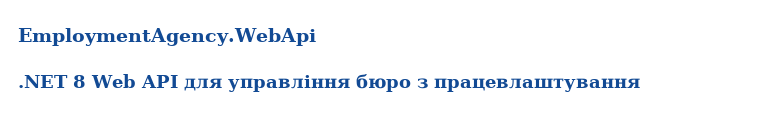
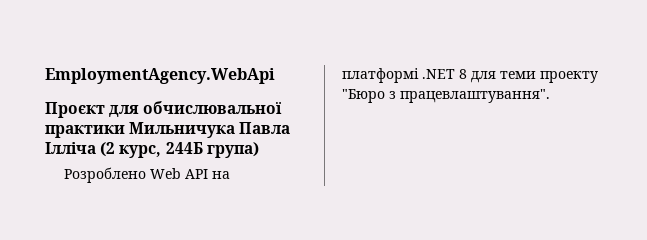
- .NET 8 Web API для управління бюро з працевлаштування
+ Проєкт для обчислювальної практики Мильничука Павла Iллiча (2 курс, 244Б група)
+ Розроблено Web API на платформі .NET 8 для теми проекту "Бюро з працевлаштування".

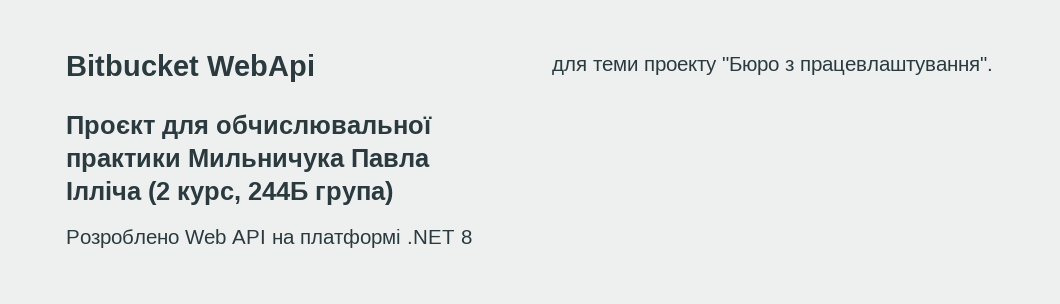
- EmploymentAgency.WebApi
+ Bitbucket WebApi

